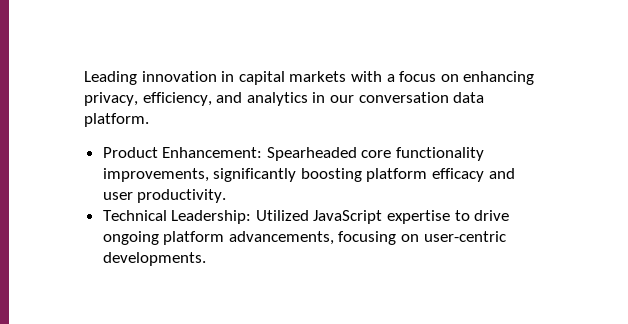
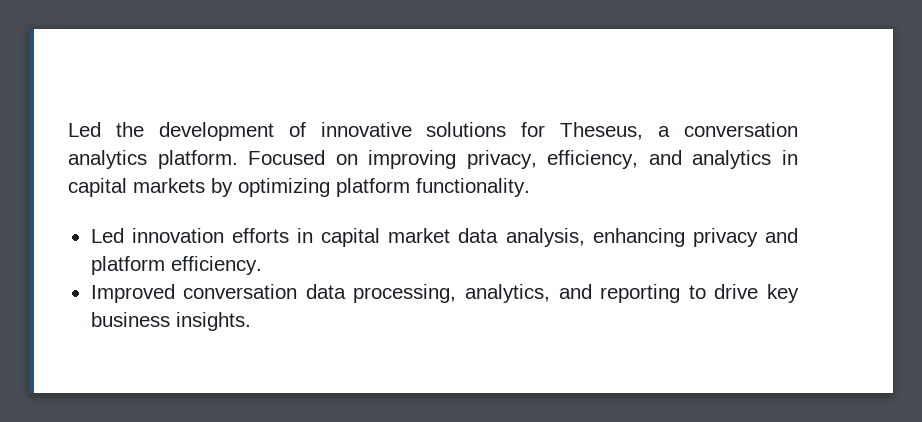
- Leading innovation in capital markets with a focus on enhancing privacy, efficiency, and analytics in our conversation data platform.
- Product Enhancement: Spearheaded core functionality improvements, significantly boosting platform efficacy and user productivity.
- Technical Leadership: Utilized JavaScript expertise to drive ongoing platform advancements, focusing on user-centric developments.
+ Led the development of innovative solutions for Theseus, a conversation analytics platform. Focused on improving privacy, efficiency, and analytics in capital markets by optimizing platform functionality.
+ Led innovation efforts in capital market data analysis, enhancing privacy and platform efficiency.
+ Improved conversation data processing, analytics, and reporting to drive key business insights.

